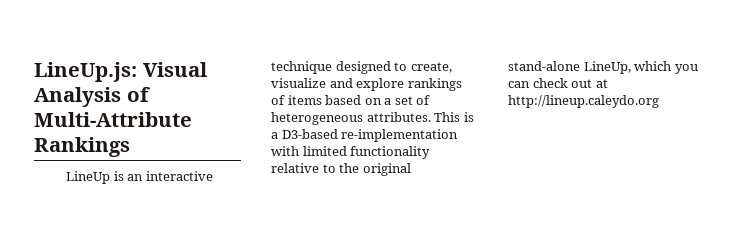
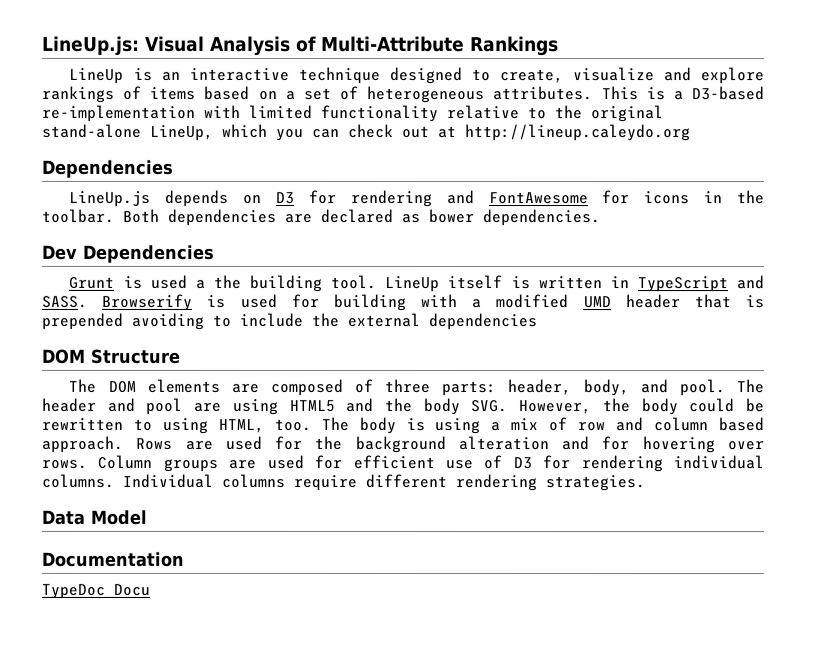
  This is a D3-based re-implementation with limited functionality relative to the original stand-alone LineUp, which you can check out at http://lineup.caleydo.org
+ Dependencies
+ LineUp.js depends on D3 for rendering and FontAwesome for icons in the toolbar. Both dependencies are declared as bower dependencies.
+ Dev Dependencies
+ Grunt is used a the building tool. LineUp itself is written in TypeScript and SASS. Browserify is used for building with a modified UMD header that is prepended avoiding to include the external dependencies
+ DOM Structure
+ The DOM elements are composed of three parts: header, body, and pool. The header and pool are using HTML5 and the body SVG. However, the body could be rewritten to using HTML, too. The body is using a mix of row and column based approach. Rows are used for the background alteration and for hovering over rows. Column groups are used for efficient use of D3 for rendering individual columns. Individual columns require different rendering strategies.
+ Data Model
+ Documentation
+ TypeDoc Docu

